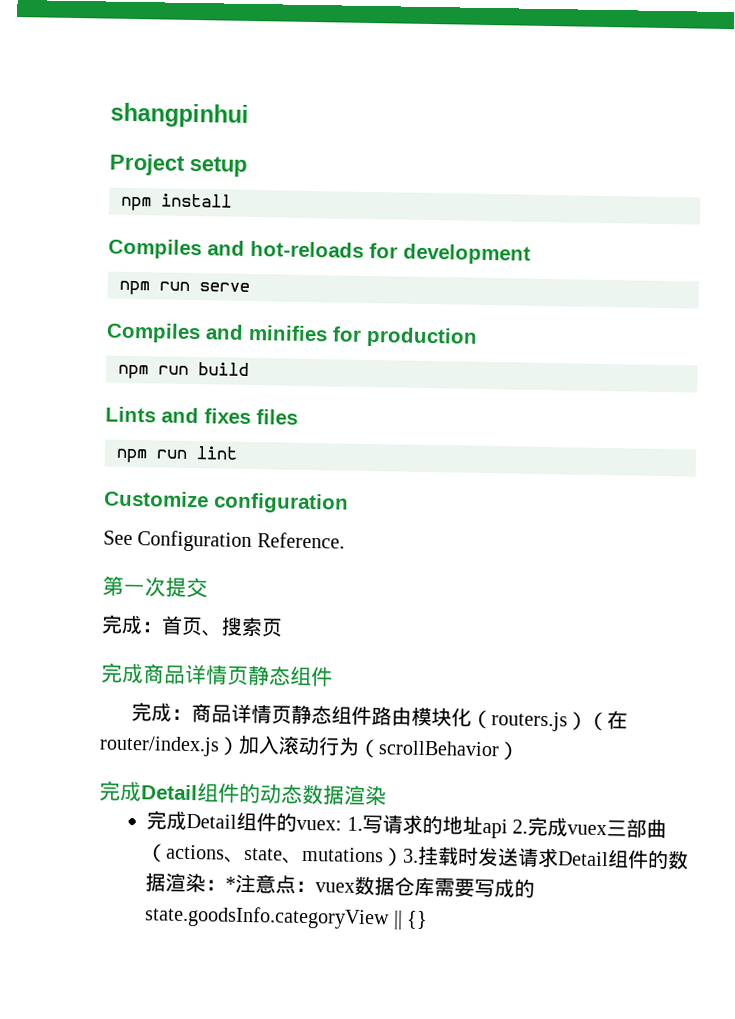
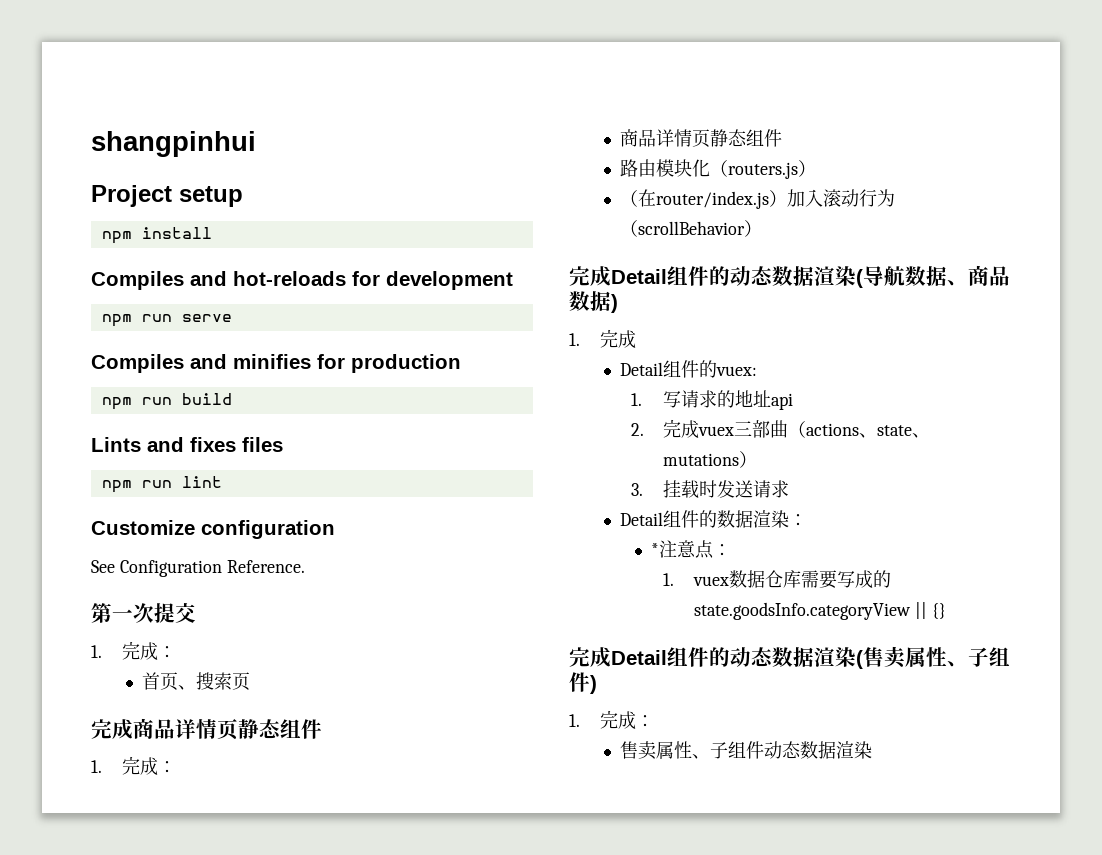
  第一次提交
- 完成：首页、搜索页
+ 1.完成：
+ 首页、搜索页
  完成商品详情页静态组件
- 完成：商品详情页静态组件路由模块化（routers.js）（在router/index.js）加入滚动行为（scrollBehavior）
+ 1.完成：
+ 商品详情页静态组件
+ 路由模块化（routers.js）
+ （在router/index.js）加入滚动行为（scrollBehavior）
- 完成Detail组件的动态数据渲染
- 完成Detail组件的vuex: 1.写请求的地址api 2.完成vuex三部曲（actions、state、mutations）3.挂载时发送请求Detail组件的数据渲染：*注意点：vuex数据仓库需要写成的state.goodsInfo.categoryView || {}
+ 完成Detail组件的动态数据渲染(导航数据、商品数据)
+ 1.完成
+ Detail组件的vuex:
+ 1.写请求的地址api
+ 2.完成vuex三部曲（actions、state、mutations）
+ 3.挂载时发送请求
+ Detail组件的数据渲染：
+ *注意点：
+ 1. vuex数据仓库需要写成的state.goodsInfo.categoryView || {}
+ 完成Detail组件的动态数据渲染(售卖属性、子组件)
+ 1.完成：
+ 售卖属性、子组件动态数据渲染

